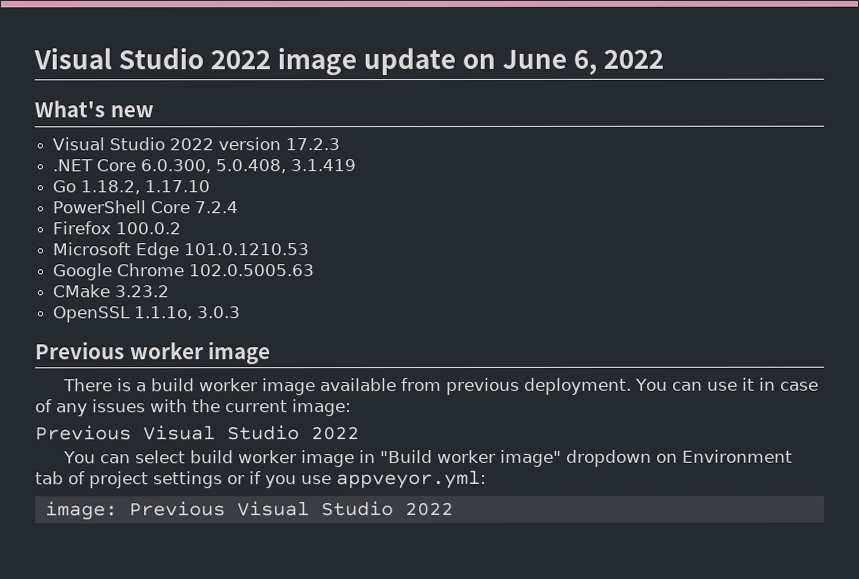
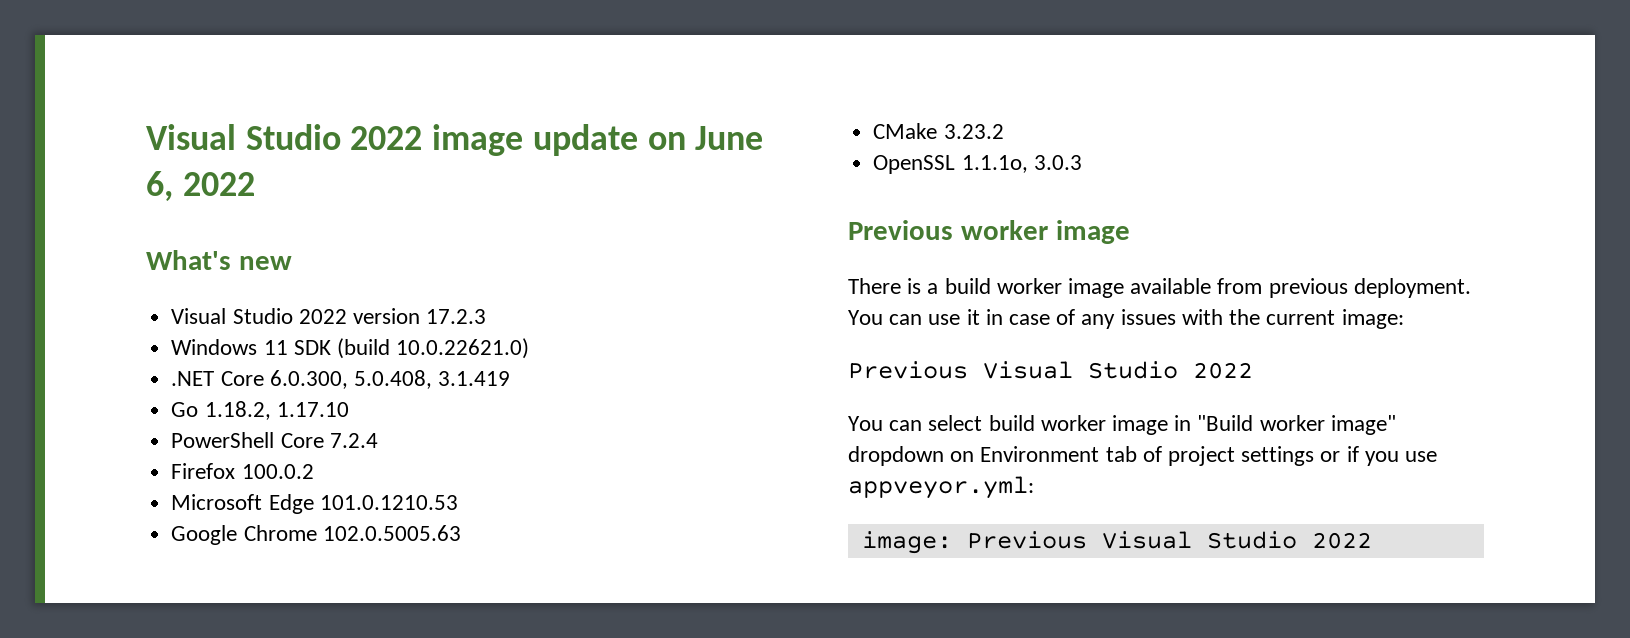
+ Windows 11 SDK (build 10.0.22621.0)

